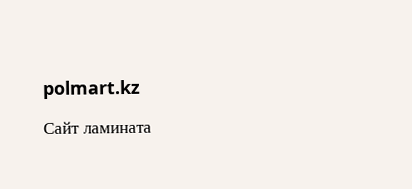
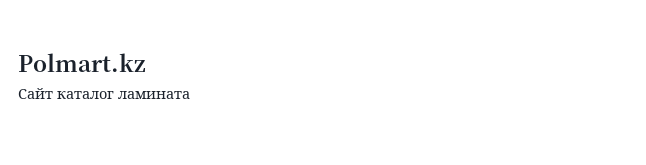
- polmart.kz
+ Polmart.kz
- Cайт ламината
+ Cайт каталог ламината

